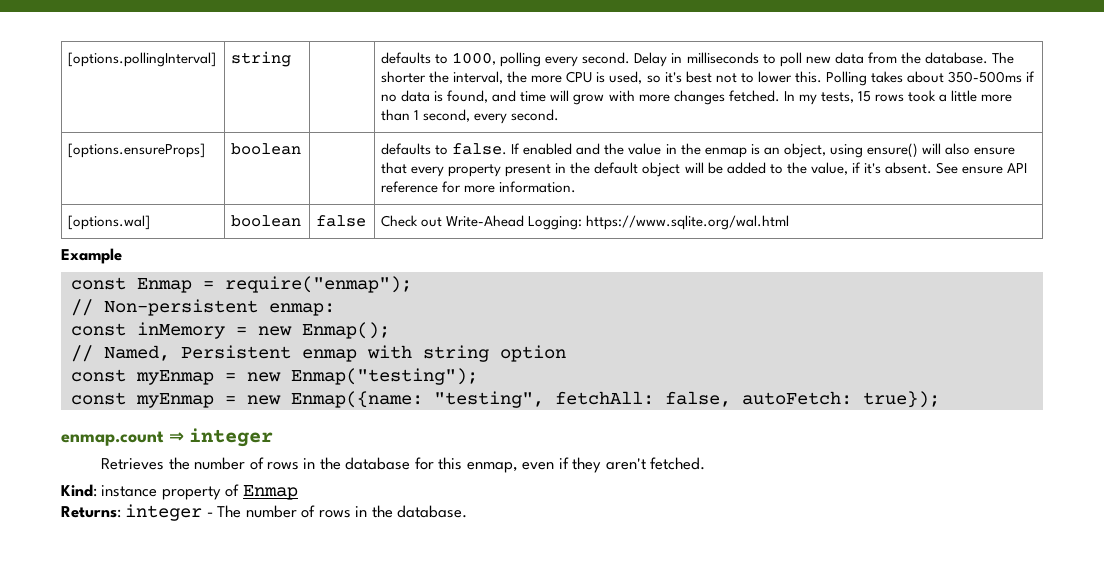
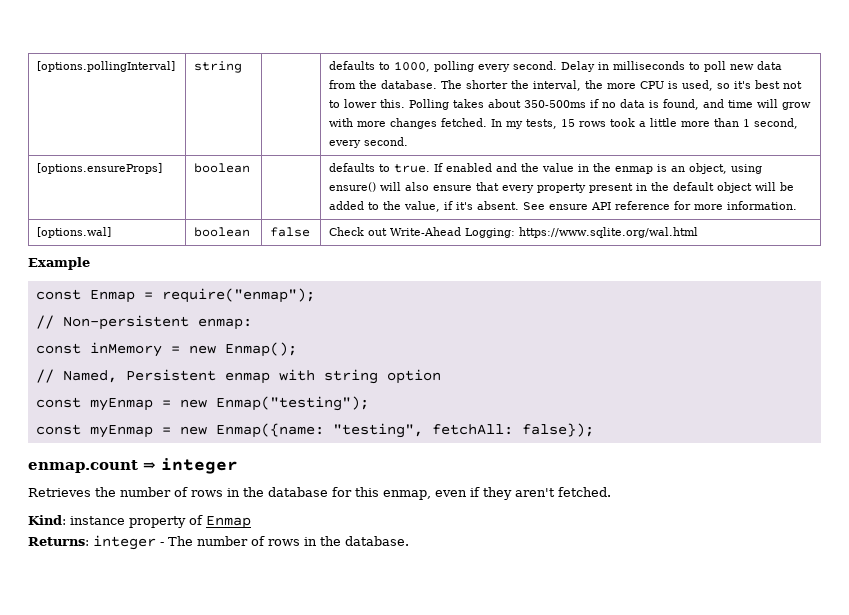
- defaults to false.
+ defaults to true.
- const myEnmap = new Enmap({name: "testing", fetchAll: false, autoFetch: true});
+ const myEnmap = new Enmap({name: "testing", fetchAll: false});

